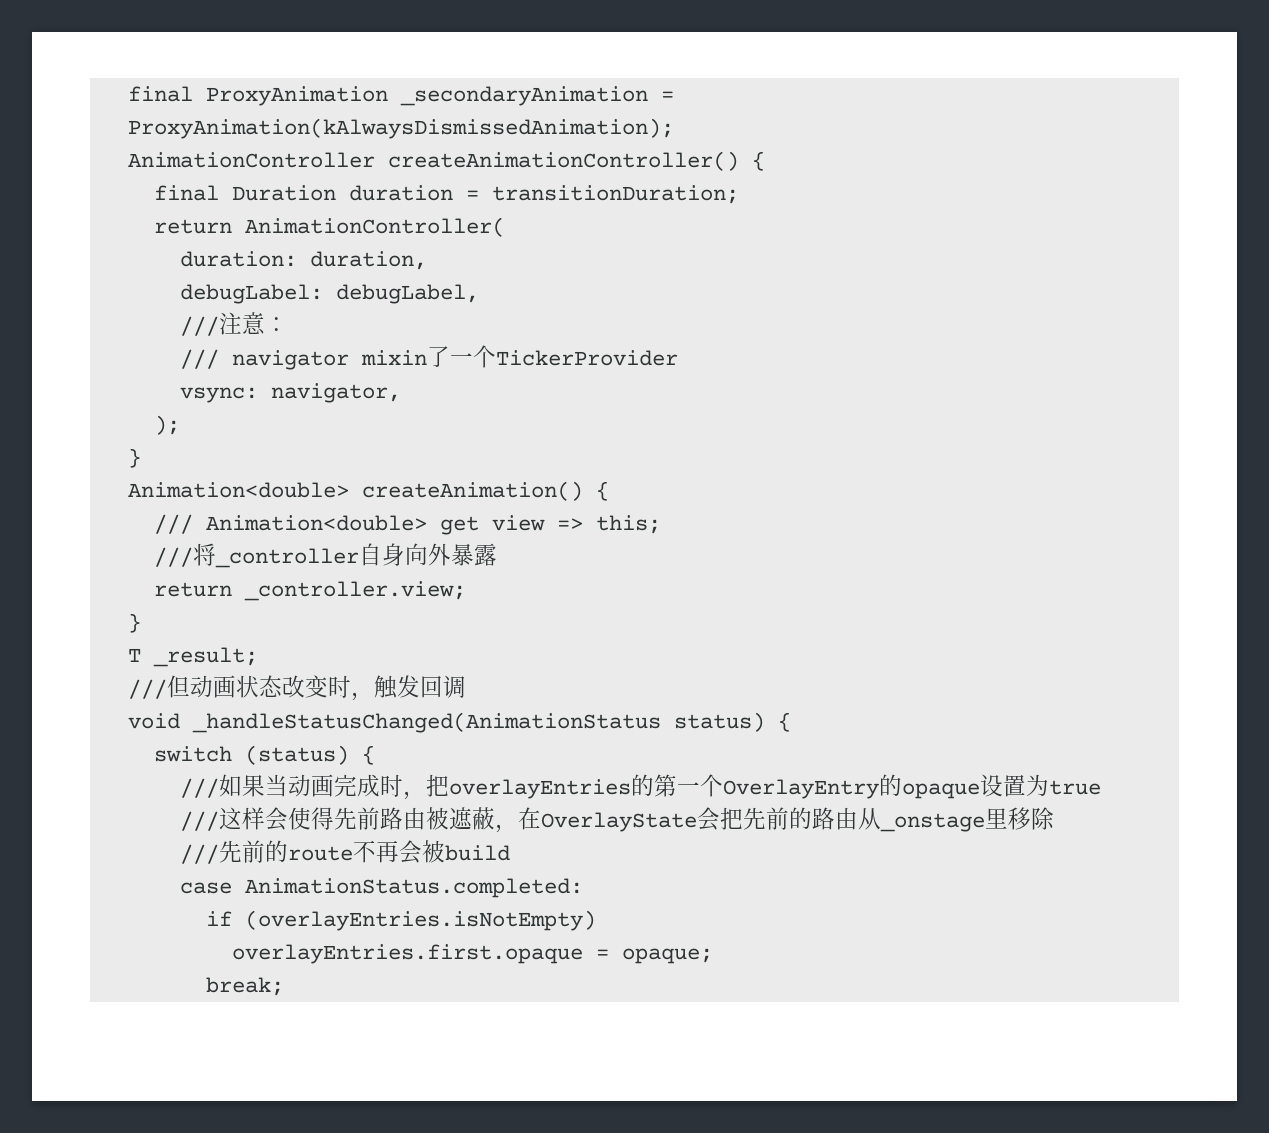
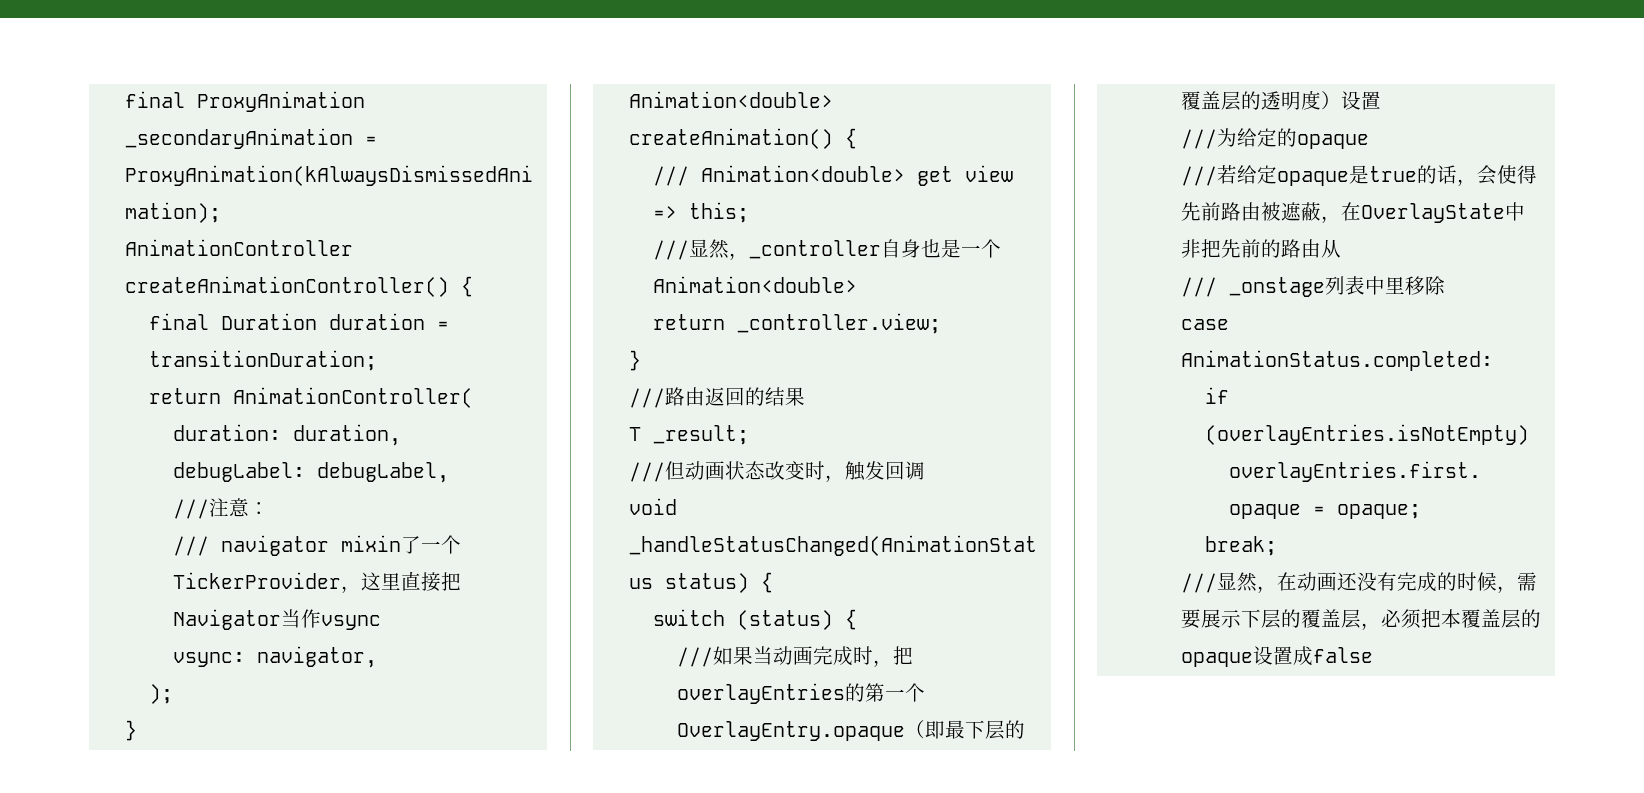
- /// navigator mixin了一个TickerProvider
+ /// navigator mixin了一个TickerProvider，这里直接把Navigator当作vsync
- ///将_controller自身向外暴露
+ ///显然，_controller自身也是一个Animation<double>
+ ///路由返回的结果
- ///如果当动画完成时，把overlayEntries的第一个OverlayEntry的opaque设置为true
- ///这样会使得先前路由被遮蔽，在OverlayState会把先前的路由从_onstage里移除
- ///先前的route不再会被build
+ ///如果当动画完成时，把overlayEntries的第一个OverlayEntry.opaque（即最下层的覆盖层的透明度）设置
+ ///为给定的opaque
+ ///若给定opaque是true的话，会使得先前路由被遮蔽，在OverlayState中非把先前的路由从
+ /// _onstage列表中里移除
+ ///显然，在动画还没有完成的时候，需要展示下层的覆盖层，必须把本覆盖层的opaque设置成false

